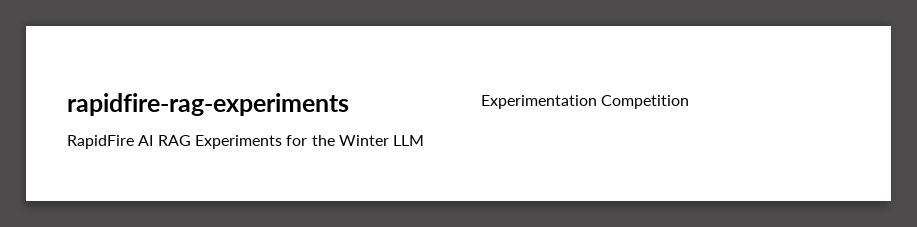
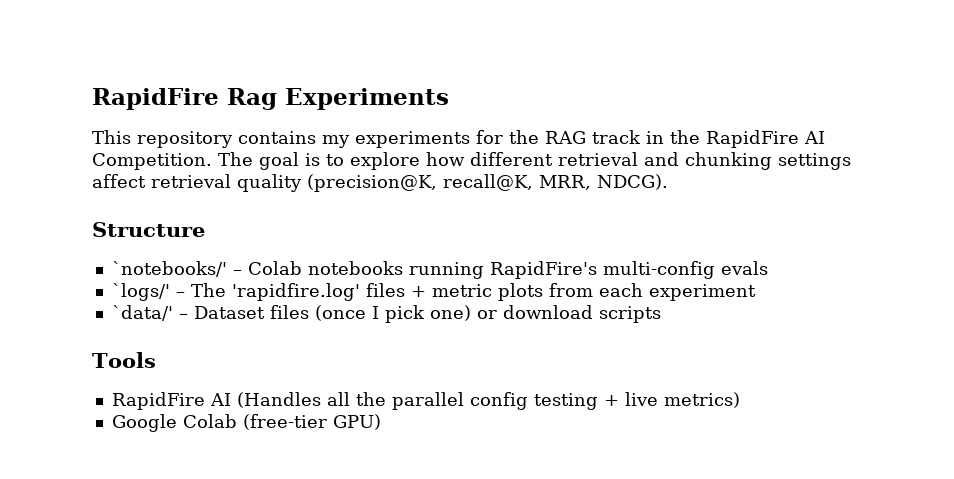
- rapidfire-rag-experiments
- RapidFire AI RAG Experiments for the Winter LLM Experimentation Competition
+ RapidFire Rag Experiments
+ This repository contains my experiments for the RAG track in the RapidFire AI Competition. The goal is to explore how different retrieval and chunking settings affect retrieval quality (precision@K, recall@K, MRR, NDCG).
+ Structure
+ `notebooks/' – Colab notebooks running RapidFire's multi-config evals
+ `logs/' – The 'rapidfire.log' files + metric plots from each experiment
+ `data/' – Dataset files (once I pick one) or download scripts
+ Tools
+ RapidFire AI (Handles all the parallel config testing + live metrics)
+ Google Colab (free-tier GPU)

